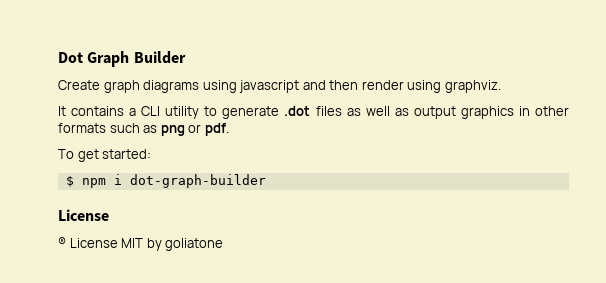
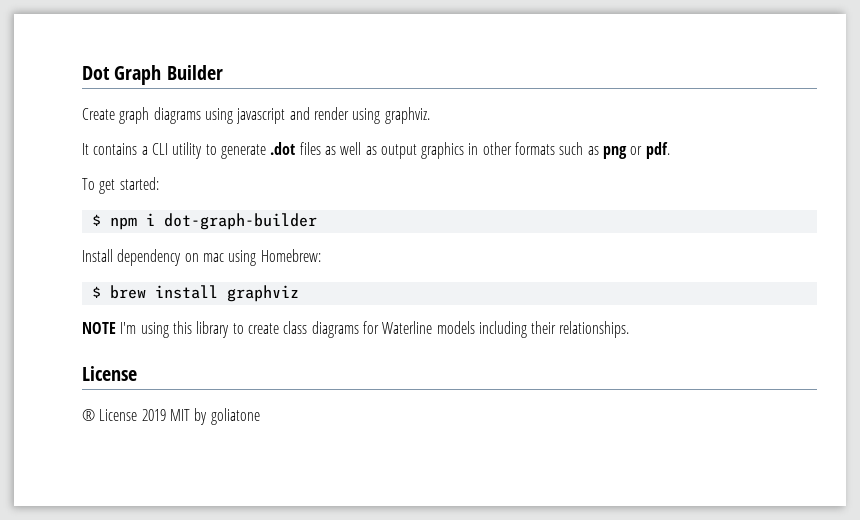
- Create graph diagrams using javascript and then render using graphviz.
+ Create graph diagrams using javascript and render using graphviz.
+ Install dependency on mac using Homebrew:
+ $ brew install graphviz
+ NOTE I'm using this library to create class diagrams for Waterline models including their relationships.
- ® License MIT by goliatone
+ ® License 2019 MIT by goliatone

